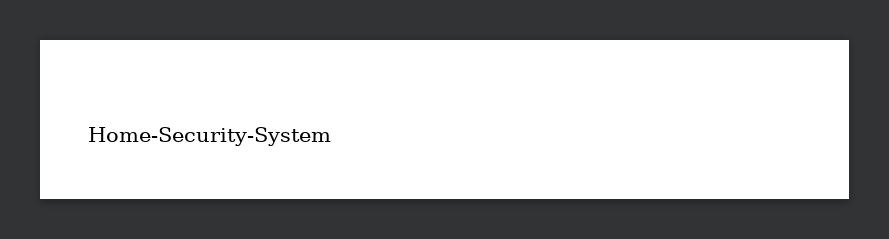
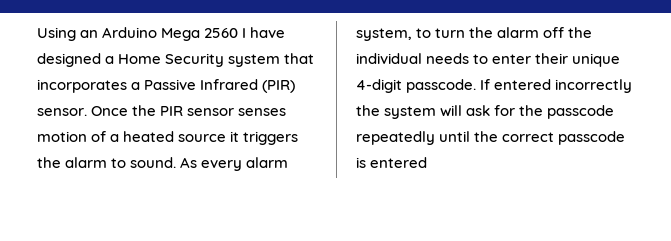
- Home-Security-System
+ Using an Arduino Mega 2560 I have designed a Home Security system that incorporates a Passive Infrared (PIR) sensor. Once the PIR sensor senses motion of a heated source it triggers the alarm to sound. As every alarm system, to turn the alarm off the individual needs to enter their unique 4-digit passcode. If entered incorrectly the system will ask for the passcode repeatedly until the correct passcode is entered

